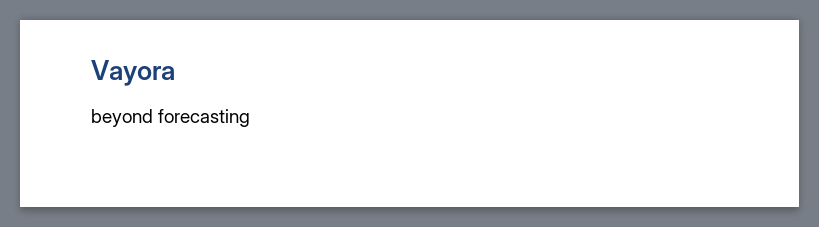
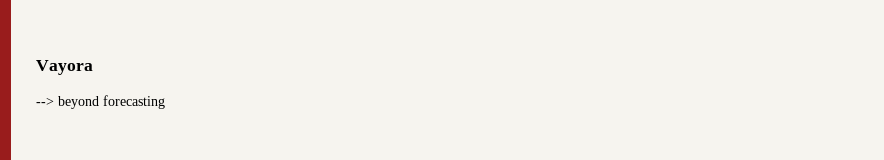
- beyond forecasting
+ --> beyond forecasting

